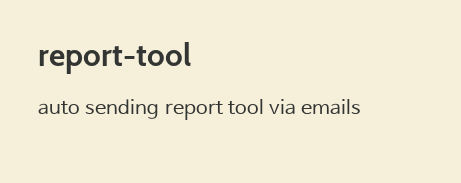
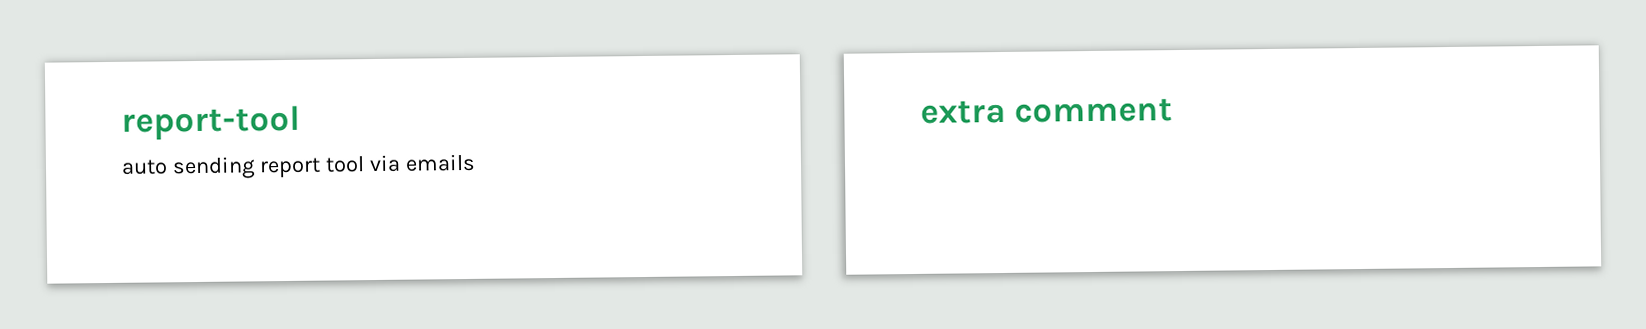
+ extra comment

